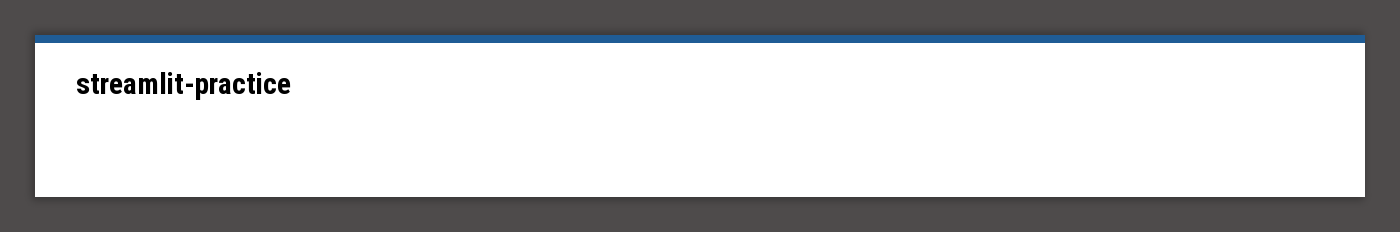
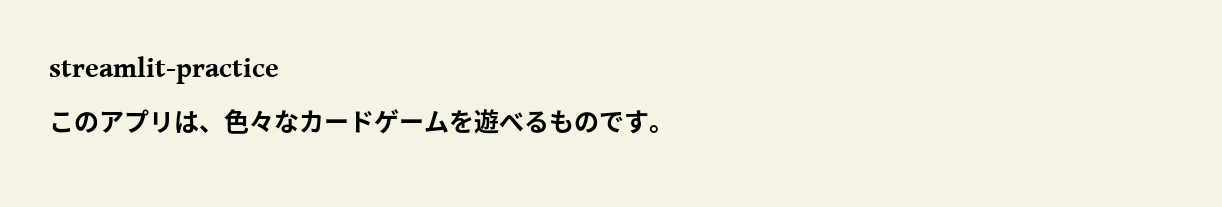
+ このアプリは、色々なカードゲームを遊べるものです。

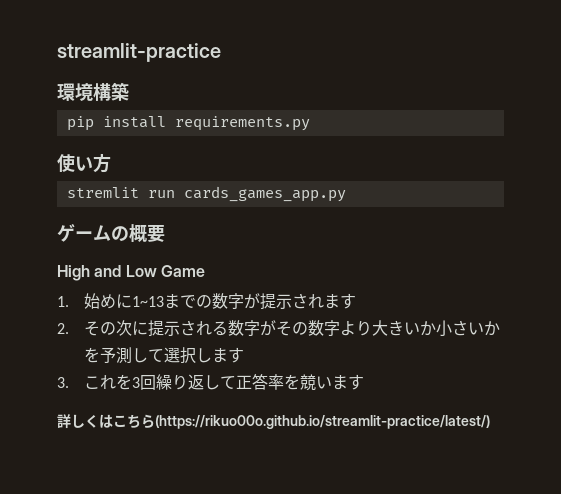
- このアプリは、色々なカードゲームを遊べるものです。
+ 環境構築
+ pip install requirements.py
+ 使い方
+ stremlit run cards_games_app.py
+ ゲームの概要
+ High and Low Game
+ 1.始めに1~13までの数字が提示されます
+ 2.その次に提示される数字がその数字より大きいか小さいかを予測して選択します
+ 3.これを3回繰り返して正答率を競います
+ 詳しくはこちら(https://rikuo00o.github.io/streamlit-practice/latest/)

